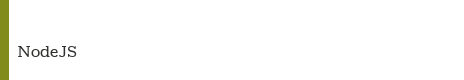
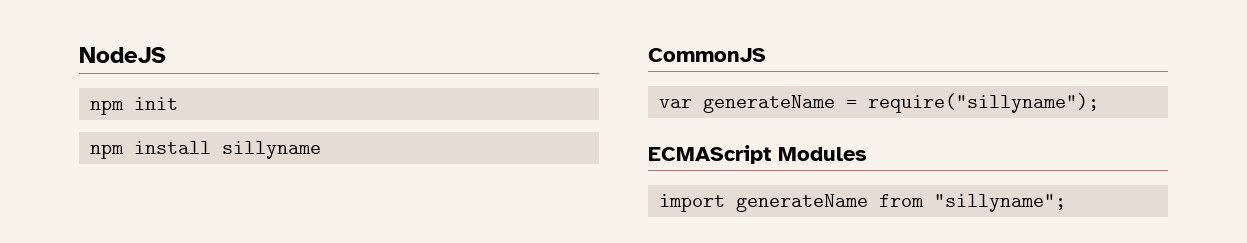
+ npm init
+ npm install sillyname
+ CommonJS
+ var generateName = require("sillyname");
+ ECMAScript Modules
+ import generateName from "sillyname";

